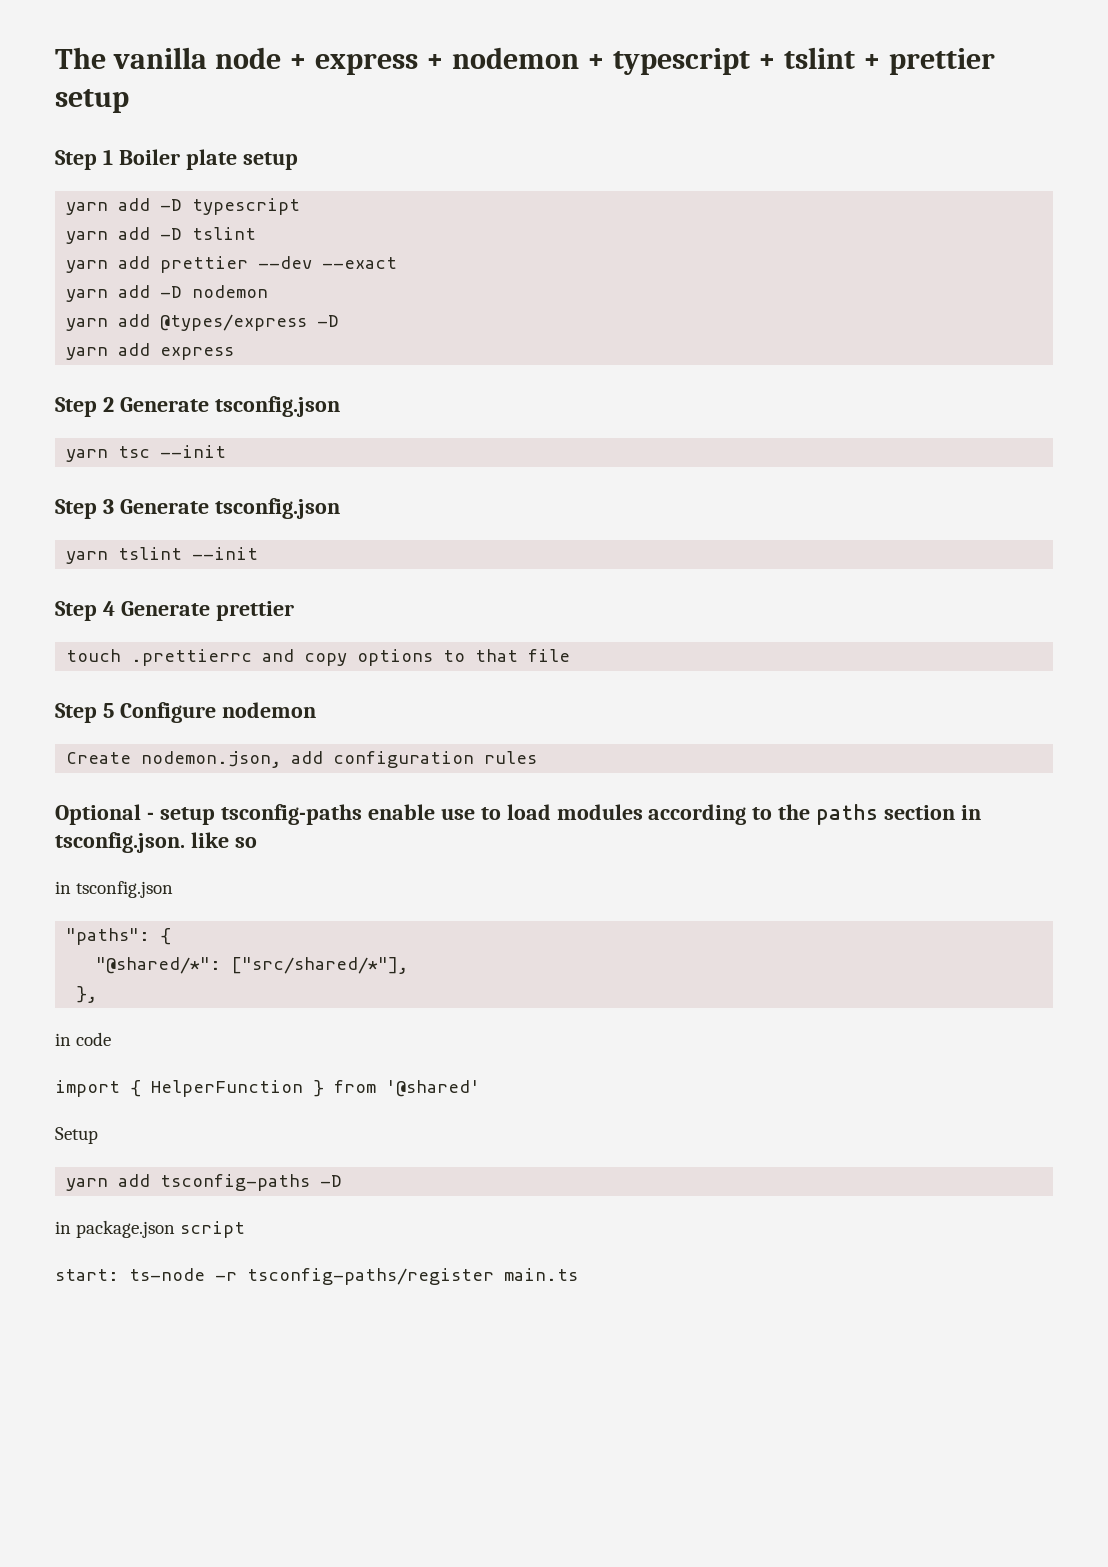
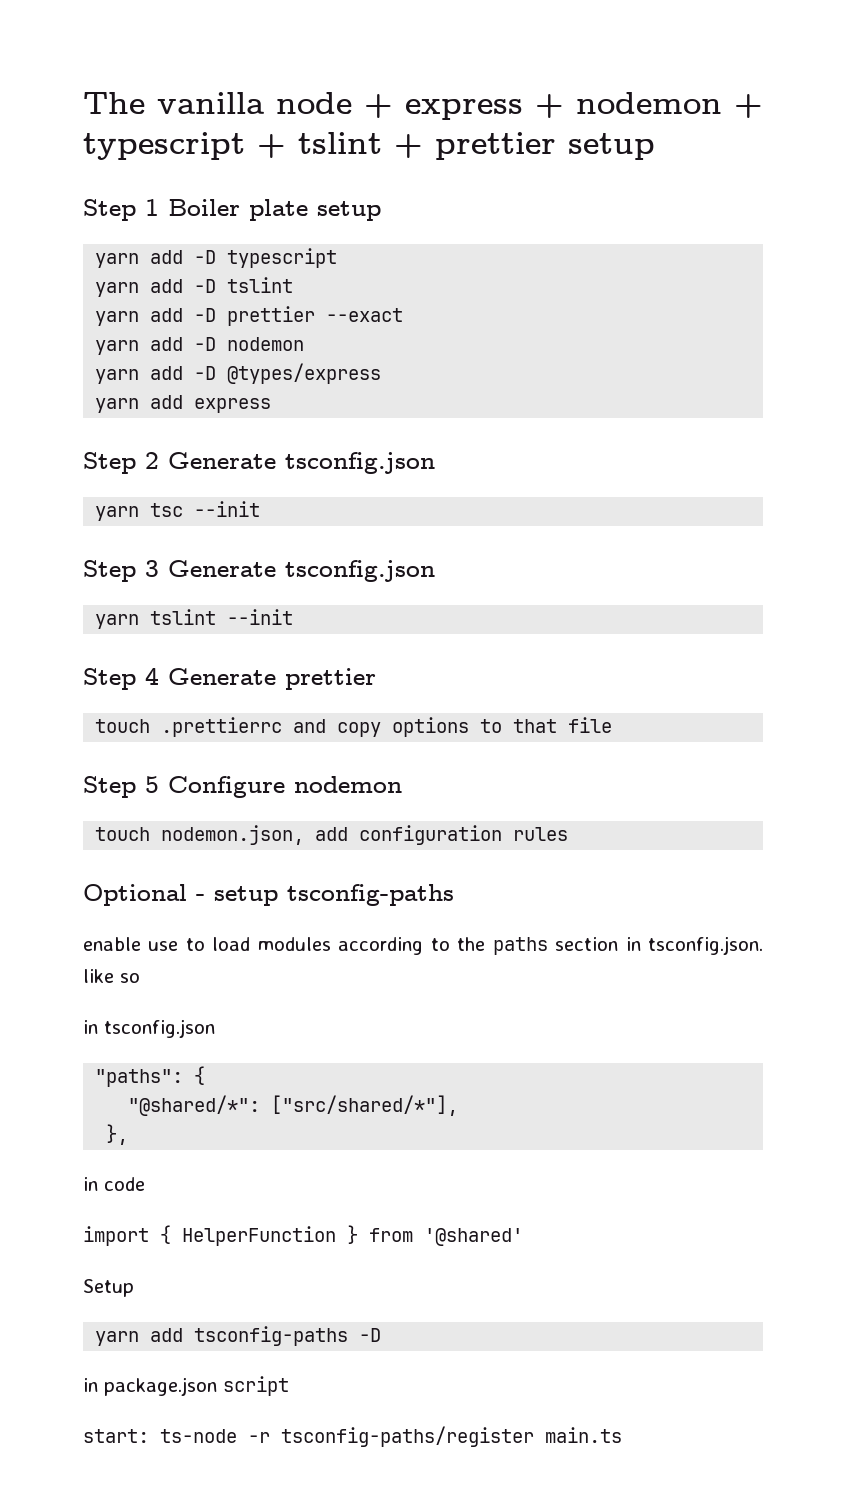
- yarn add prettier --dev --exact
+ yarn add -D prettier --exact
- yarn add @types/express -D
+ yarn add -D @types/express
- Create nodemon.json, add configuration rules
+ touch nodemon.json, add configuration rules
- Optional - setup tsconfig-paths enable use to load modules according to the paths section in tsconfig.json. like so
+ Optional - setup tsconfig-paths
+ enable use to load modules according to the paths section in tsconfig.json. like so

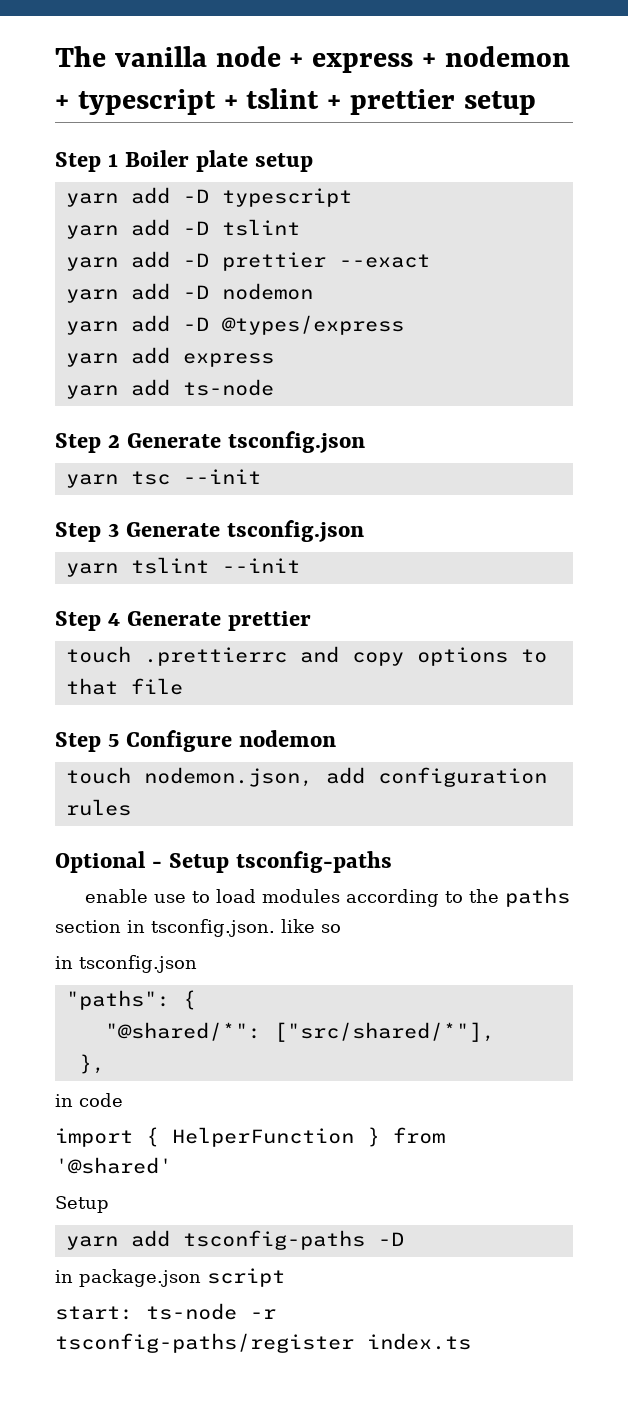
+ yarn add ts-node
- Optional - setup tsconfig-paths
+ Optional - Setup tsconfig-paths
- start: ts-node -r tsconfig-paths/register main.ts
+ start: ts-node -r tsconfig-paths/register index.ts

